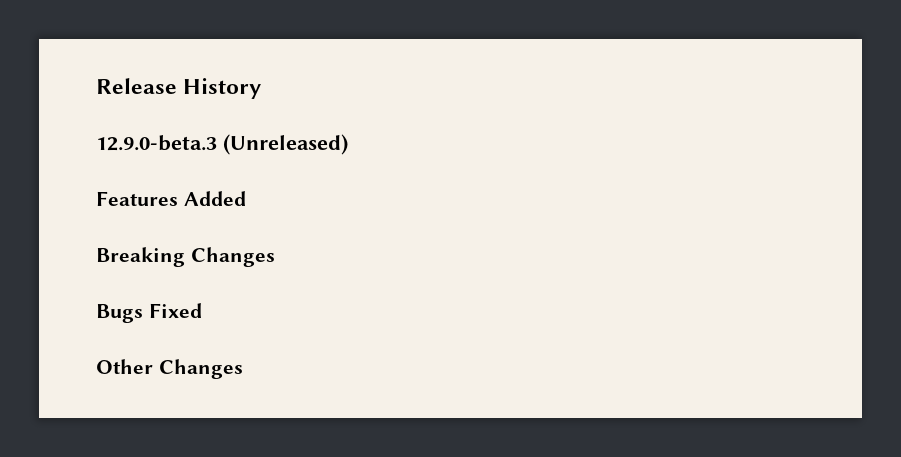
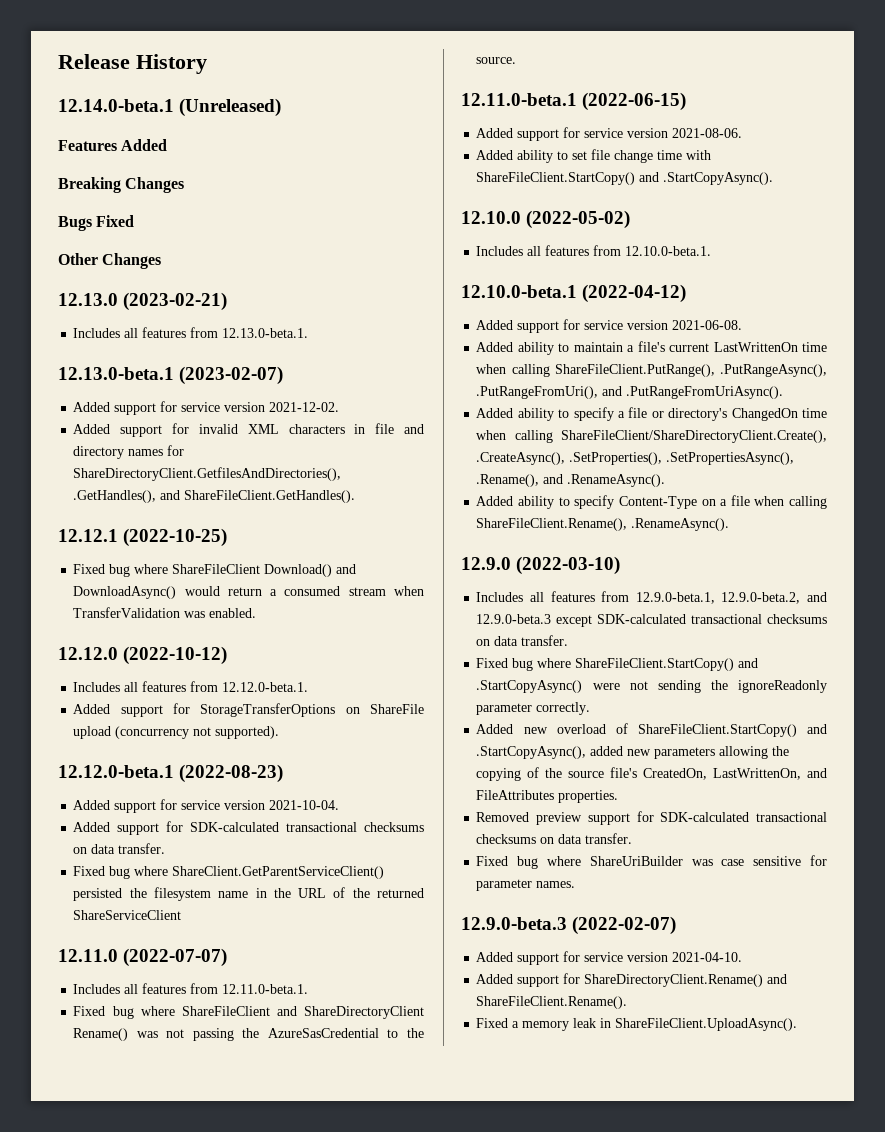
- 12.9.0-beta.3 (Unreleased)
+ 12.14.0-beta.1 (Unreleased)
+ 12.13.0 (2023-02-21)
+ Includes all features from 12.13.0-beta.1.
+ 12.13.0-beta.1 (2023-02-07)
+ Added support for service version 2021-12-02.
+ Added support for invalid XML characters in file and directory names for ShareDirectoryClient.GetfilesAndDirectories(), .GetHandles(), and ShareFileClient.GetHandles().
+ 12.12.1 (2022-10-25)
+ Fixed bug where ShareFileClient Download() and DownloadAsync() would return a consumed stream when TransferValidation was enabled.
+ 12.12.0 (2022-10-12)
+ Includes all features from 12.12.0-beta.1.
+ Added support for StorageTransferOptions on ShareFile upload (concurrency not supported).
+ 12.12.0-beta.1 (2022-08-23)
+ Added support for service version 2021-10-04.
+ Added support for SDK-calculated transactional checksums on data transfer.
+ Fixed bug where ShareClient.GetParentServiceClient() persisted the filesystem name in the URL of the returned ShareServiceClient
+ 12.11.0 (2022-07-07)
+ Includes all features from 12.11.0-beta.1.
+ Fixed bug where ShareFileClient and ShareDirectoryClient Rename() was not passing the AzureSasCredential to the source.
+ 12.11.0-beta.1 (2022-06-15)
+ Added support for service version 2021-08-06.
+ Added ability to set file change time with ShareFileClient.StartCopy() and .StartCopyAsync().
+ 12.10.0 (2022-05-02)
+ Includes all features from 12.10.0-beta.1.
+ 12.10.0-beta.1 (2022-04-12)
+ Added support for service version 2021-06-08.
+ Added ability to maintain a file's current LastWrittenOn time when calling ShareFileClient.PutRange(), .PutRangeAsync(), .PutRangeFromUri(), and .PutRangeFromUriAsync().
+ Added ability to specify a file or directory's ChangedOn time when calling ShareFileClient/ShareDirectoryClient.Create(), .CreateAsync(), .SetProperties(), .SetPropertiesAsync(), .Rename(), and .RenameAsync().
+ Added ability to specify Content-Type on a file when calling ShareFileClient.Rename(), .RenameAsync().
+ 12.9.0 (2022-03-10)
+ Includes all features from 12.9.0-beta.1, 12.9.0-beta.2, and 12.9.0-beta.3 except SDK-calculated transactional checksums on data transfer.
+ Fixed bug where ShareFileClient.StartCopy() and .StartCopyAsync() were not sending the ignoreReadonly parameter correctly.
+ Added new overload of ShareFileClient.StartCopy() and .StartCopyAsync(), added new parameters allowing the copying of the source file's CreatedOn, LastWrittenOn, and FileAttributes properties.
+ Removed preview support for SDK-calculated transactional checksums on data transfer.
+ Fixed bug where ShareUriBuilder was case sensitive for parameter names.
+ 12.9.0-beta.3 (2022-02-07)
+ Added support for service version 2021-04-10.
+ Added support for ShareDirectoryClient.Rename() and ShareFileClient.Rename().
+ Fixed a memory leak in ShareFileClient.UploadAsync().

